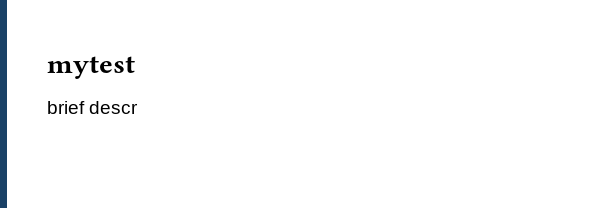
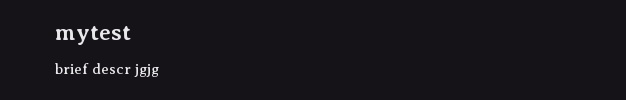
- brief descr
+ brief descr jgjg

